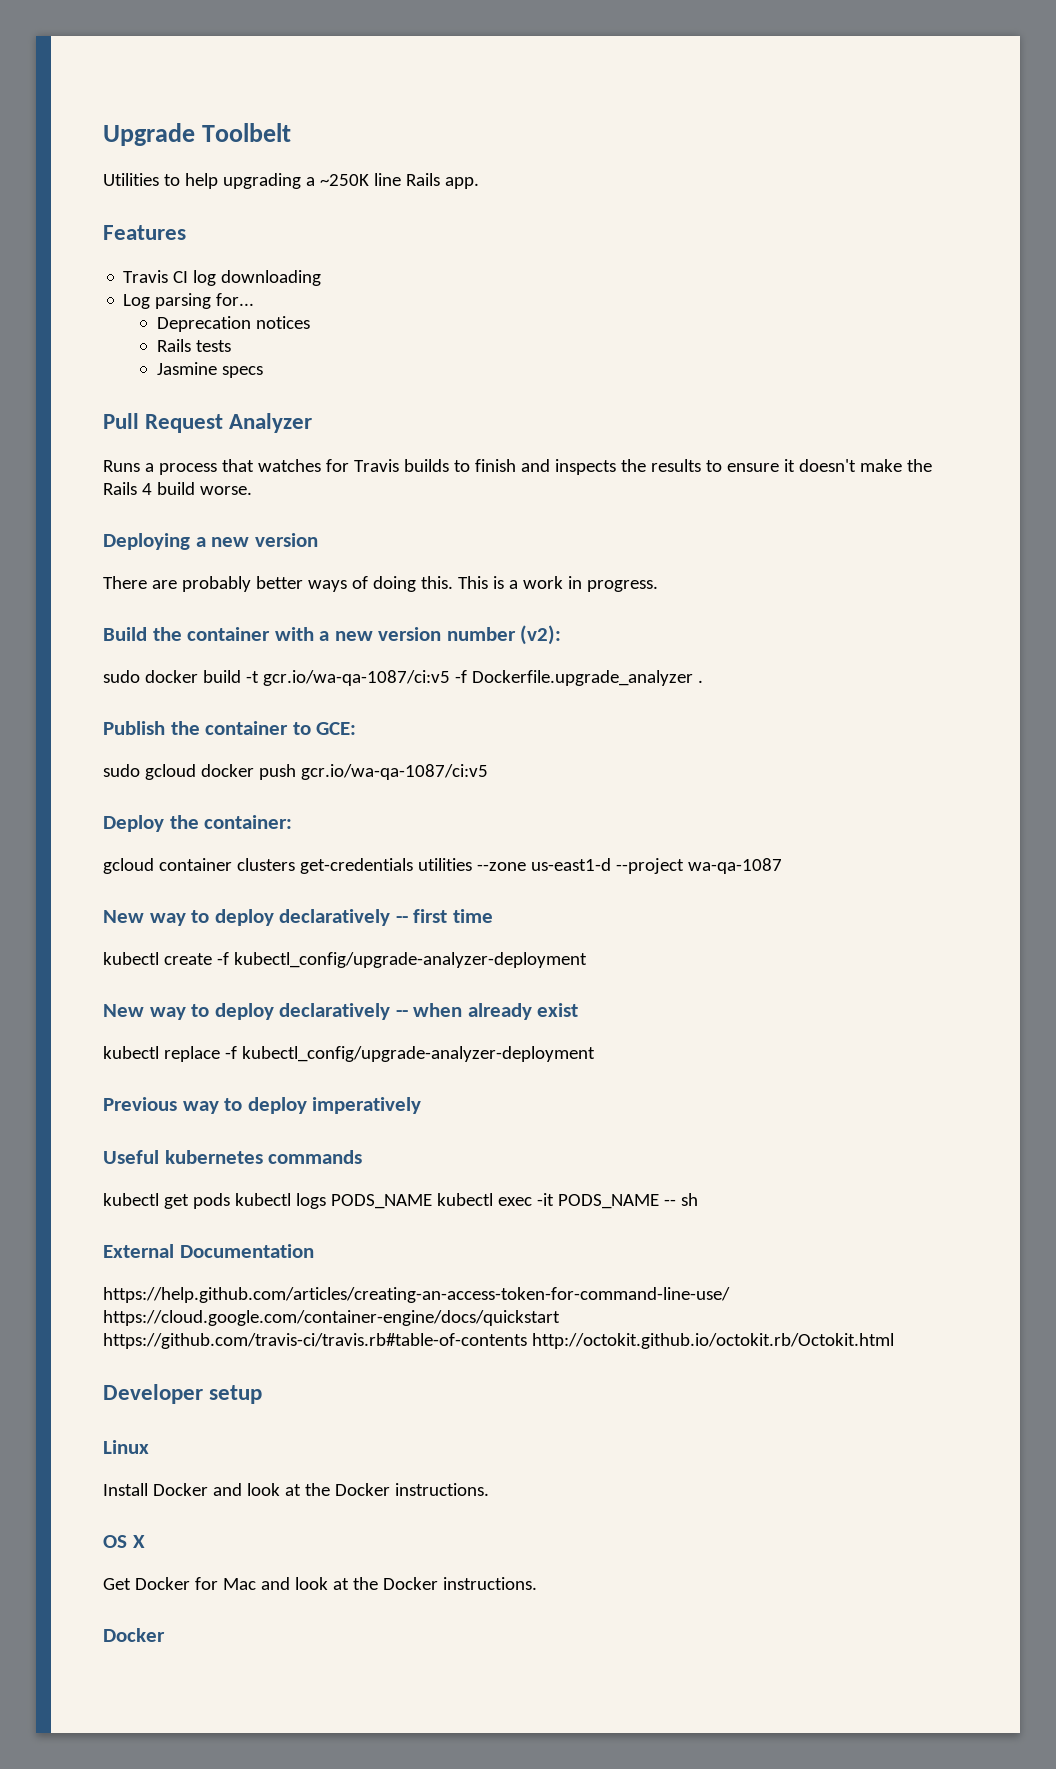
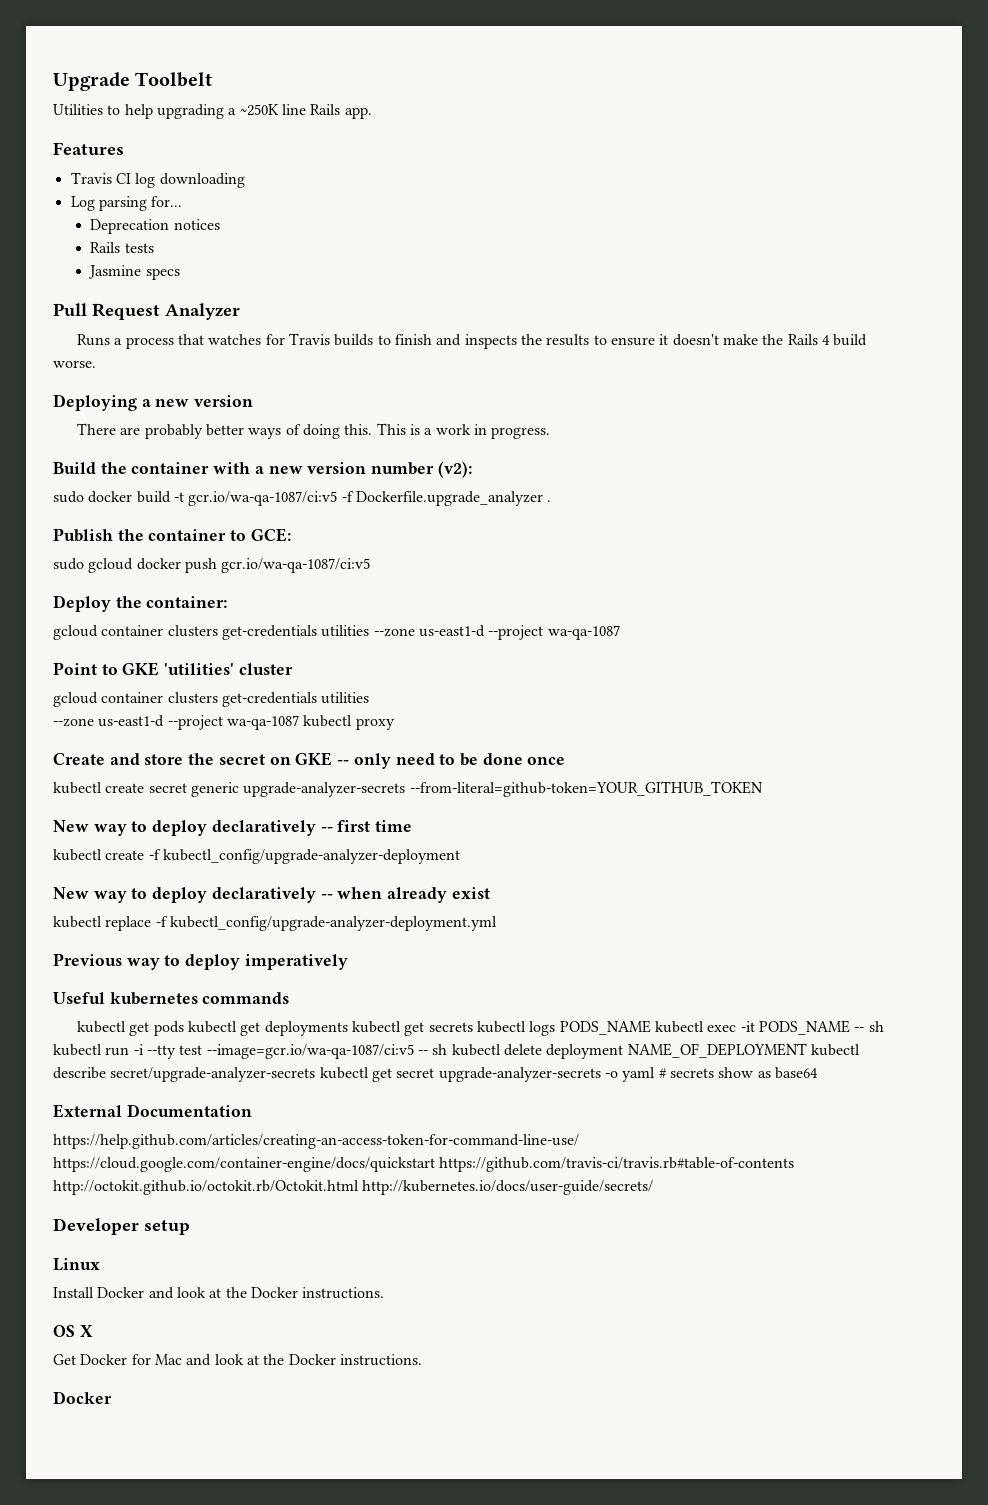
+ Point to GKE 'utilities' cluster
+ gcloud container clusters get-credentials utilities
+ --zone us-east1-d --project wa-qa-1087 kubectl proxy
+ Create and store the secret on GKE -- only need to be done once
+ kubectl create secret generic upgrade-analyzer-secrets --from-literal=github-token=YOUR_GITHUB_TOKEN
- kubectl replace -f kubectl_config/upgrade-analyzer-deployment
+ kubectl replace -f kubectl_config/upgrade-analyzer-deployment.yml
- kubectl get pods kubectl logs PODS_NAME kubectl exec -it PODS_NAME -- sh
+ kubectl get pods kubectl get deployments kubectl get secrets kubectl logs PODS_NAME kubectl exec -it PODS_NAME -- sh kubectl run -i --tty test --image=gcr.io/wa-qa-1087/ci:v5 -- sh kubectl delete deployment NAME_OF_DEPLOYMENT kubectl describe secret/upgrade-analyzer-secrets kubectl get secret upgrade-analyzer-secrets -o yaml # secrets show as base64
- https://help.github.com/articles/creating-an-access-token-for-command-line-use/ https://cloud.google.com/container-engine/docs/quickstart https://github.com/travis-ci/travis.rb#table-of-contents http://octokit.github.io/octokit.rb/Octokit.html
+ https://help.github.com/articles/creating-an-access-token-for-command-line-use/ https://cloud.google.com/container-engine/docs/quickstart https://github.com/travis-ci/travis.rb#table-of-contents http://octokit.github.io/octokit.rb/Octokit.html http://kubernetes.io/docs/user-guide/secrets/

